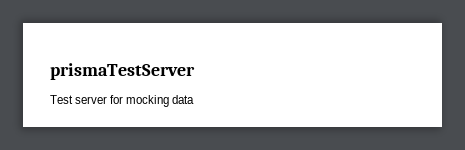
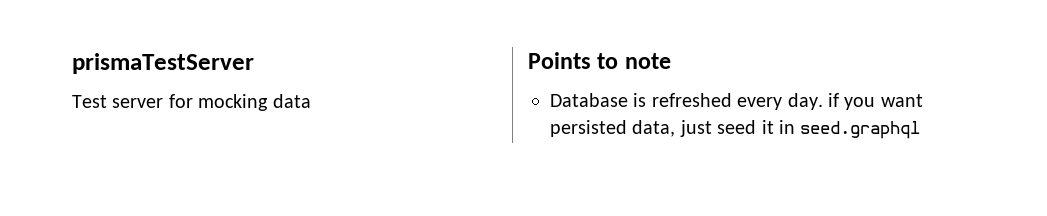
+ Points to note
+ Database is refreshed every day. if you want persisted data, just seed it in seed.graphql

